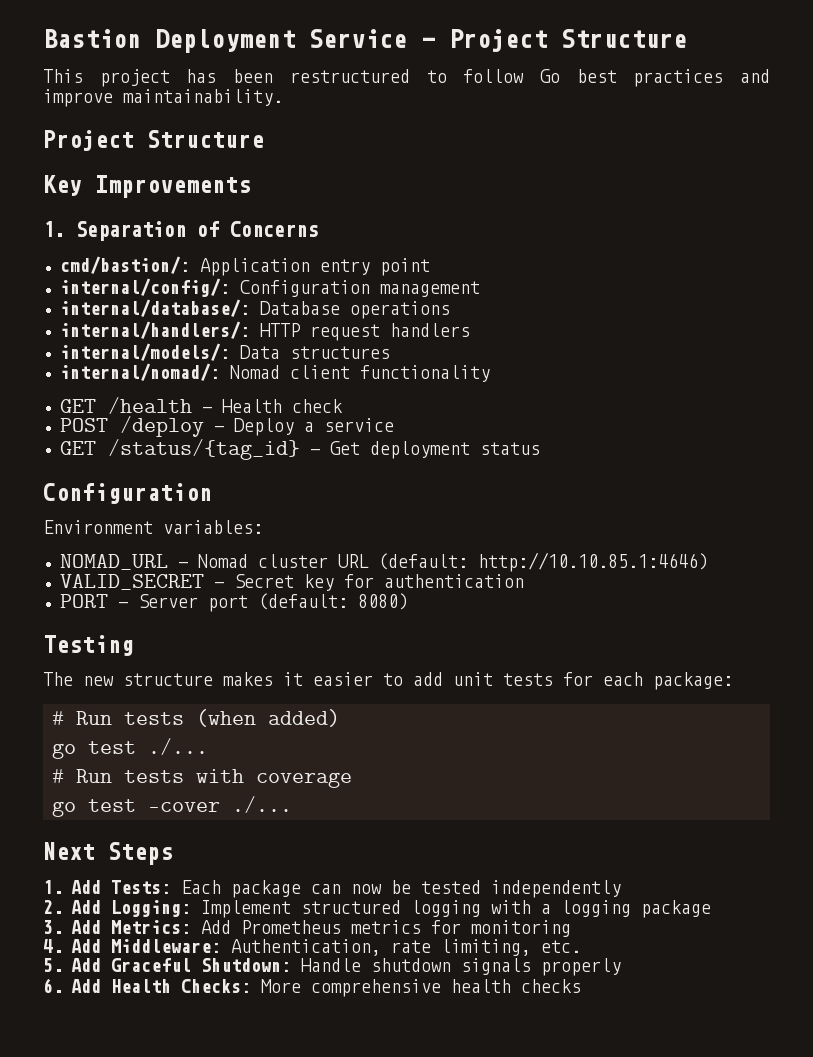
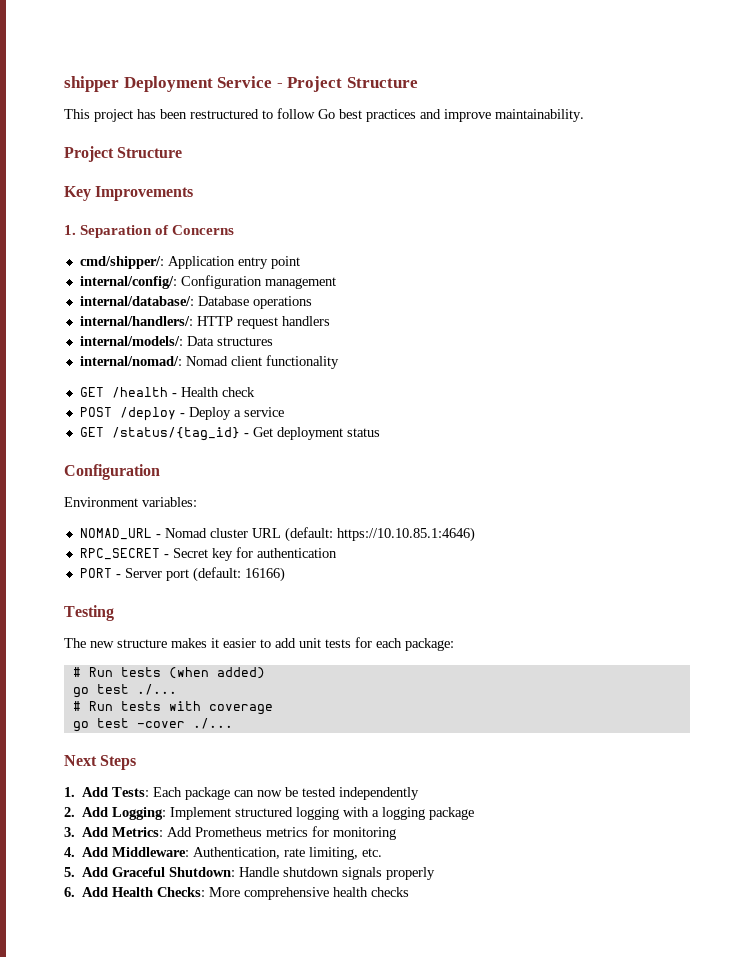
- Bastion Deployment Service - Project Structure
+ shipper Deployment Service - Project Structure
- cmd/bastion/: Application entry point
+ cmd/shipper/: Application entry point
- NOMAD_URL - Nomad cluster URL (default: http://10.10.85.1:4646)
- VALID_SECRET - Secret key for authentication
+ NOMAD_URL - Nomad cluster URL (default: https://10.10.85.1:4646)
+ RPC_SECRET - Secret key for authentication
- PORT - Server port (default: 8080)
+ PORT - Server port (default: 16166)

